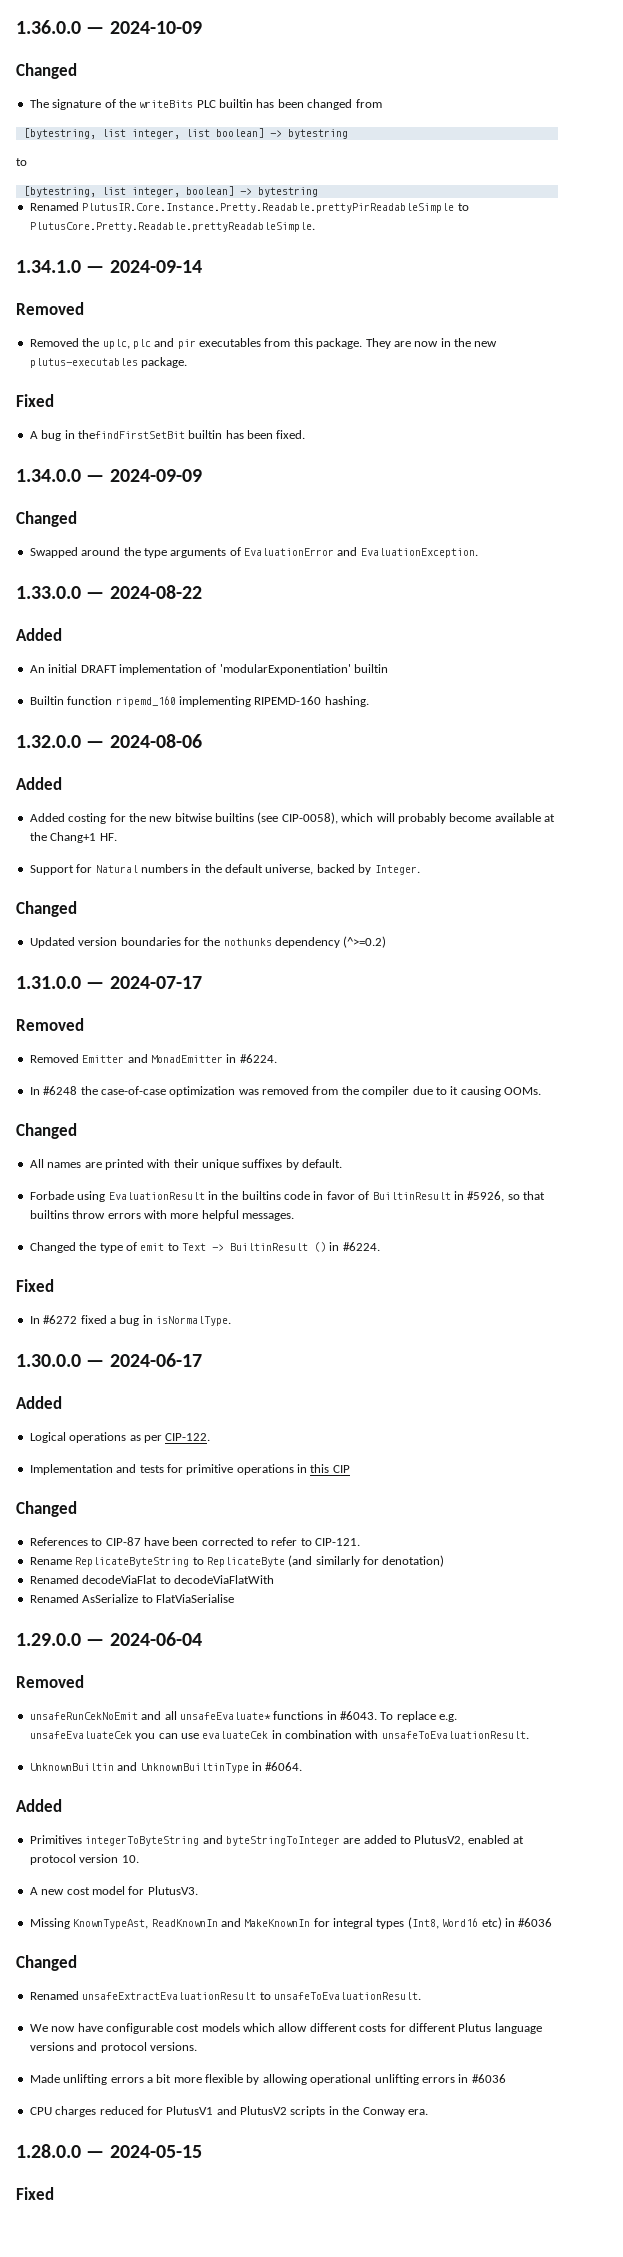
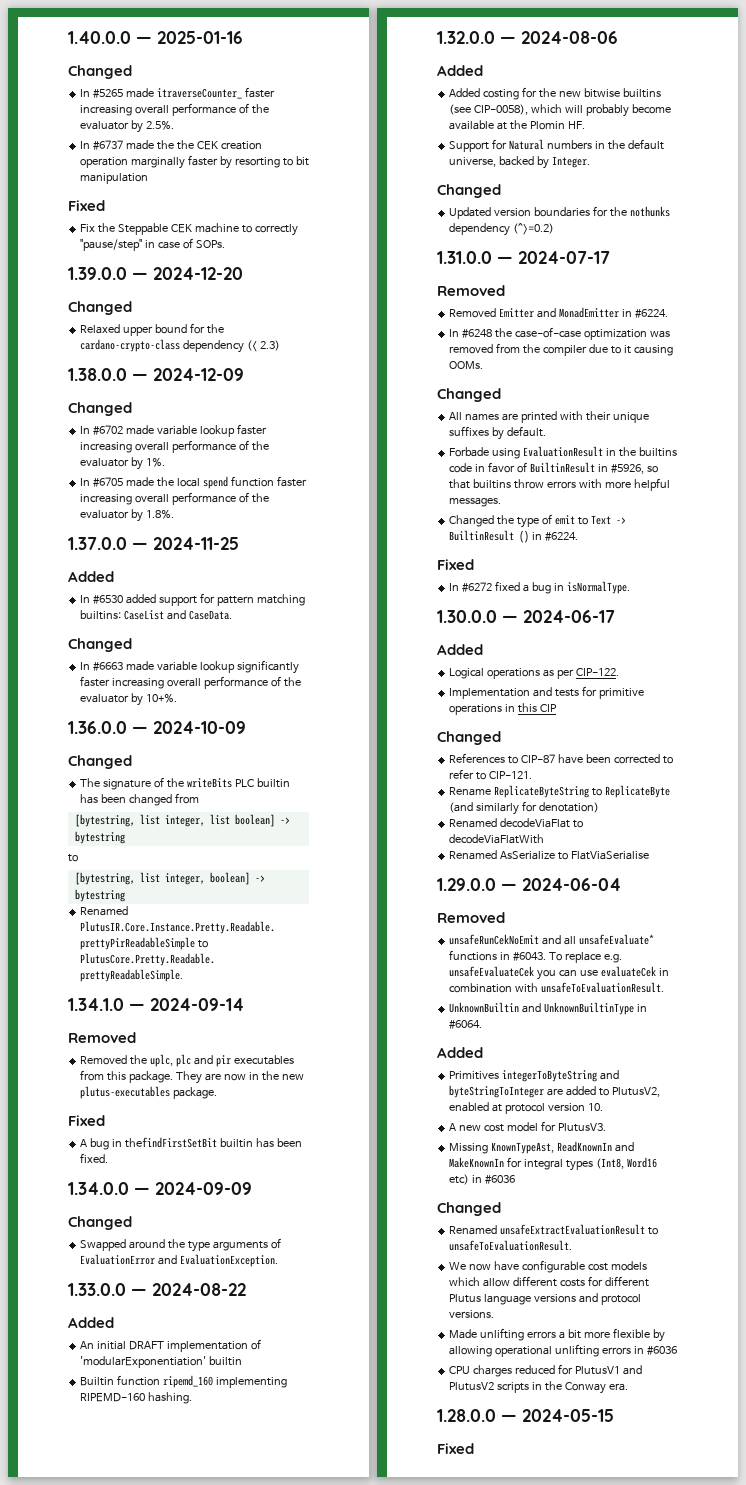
+ 1.40.0.0 — 2025-01-16
+ Changed
+ In #5265 made itraverseCounter_ faster increasing overall performance of the evaluator by 2.5%.
+ In #6737 made the the CEK creation operation marginally faster by resorting to bit manipulation
+ Fixed
+ Fix the Steppable CEK machine to correctly "pause/step" in case of SOPs.
+ 1.39.0.0 — 2024-12-20
+ Changed
+ Relaxed upper bound for the cardano-crypto-class dependency (< 2.3)
+ 1.38.0.0 — 2024-12-09
+ Changed
+ In #6702 made variable lookup faster increasing overall performance of the evaluator by 1%.
+ In #6705 made the local spend function faster increasing overall performance of the evaluator by 1.8%.
+ 1.37.0.0 — 2024-11-25
+ Added
+ In #6530 added support for pattern matching builtins: CaseList and CaseData.
+ Changed
+ In #6663 made variable lookup significantly faster increasing overall performance of the evaluator by 10+%.
- Added costing for the new bitwise builtins (see CIP-0058), which will probably become available at the Chang+1 HF.
+ Added costing for the new bitwise builtins (see CIP-0058), which will probably become available at the Plomin HF.

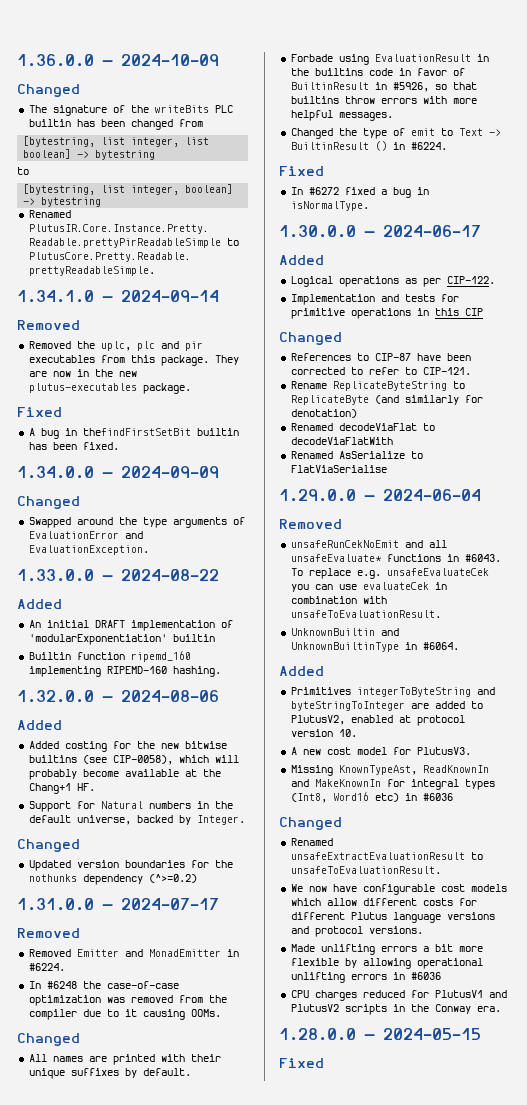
- 1.40.0.0 — 2025-01-16
- Changed
- In #5265 made itraverseCounter_ faster increasing overall performance of the evaluator by 2.5%.
- In #6737 made the the CEK creation operation marginally faster by resorting to bit manipulation
- Fixed
- Fix the Steppable CEK machine to correctly "pause/step" in case of SOPs.
- 1.39.0.0 — 2024-12-20
- Changed
- Relaxed upper bound for the cardano-crypto-class dependency (< 2.3)
- 1.38.0.0 — 2024-12-09
- Changed
- In #6702 made variable lookup faster increasing overall performance of the evaluator by 1%.
- In #6705 made the local spend function faster increasing overall performance of the evaluator by 1.8%.
- 1.37.0.0 — 2024-11-25
- Added
- In #6530 added support for pattern matching builtins: CaseList and CaseData.
- Changed
- In #6663 made variable lookup significantly faster increasing overall performance of the evaluator by 10+%.
- Added costing for the new bitwise builtins (see CIP-0058), which will probably become available at the Plomin HF.
+ Added costing for the new bitwise builtins (see CIP-0058), which will probably become available at the Chang+1 HF.

